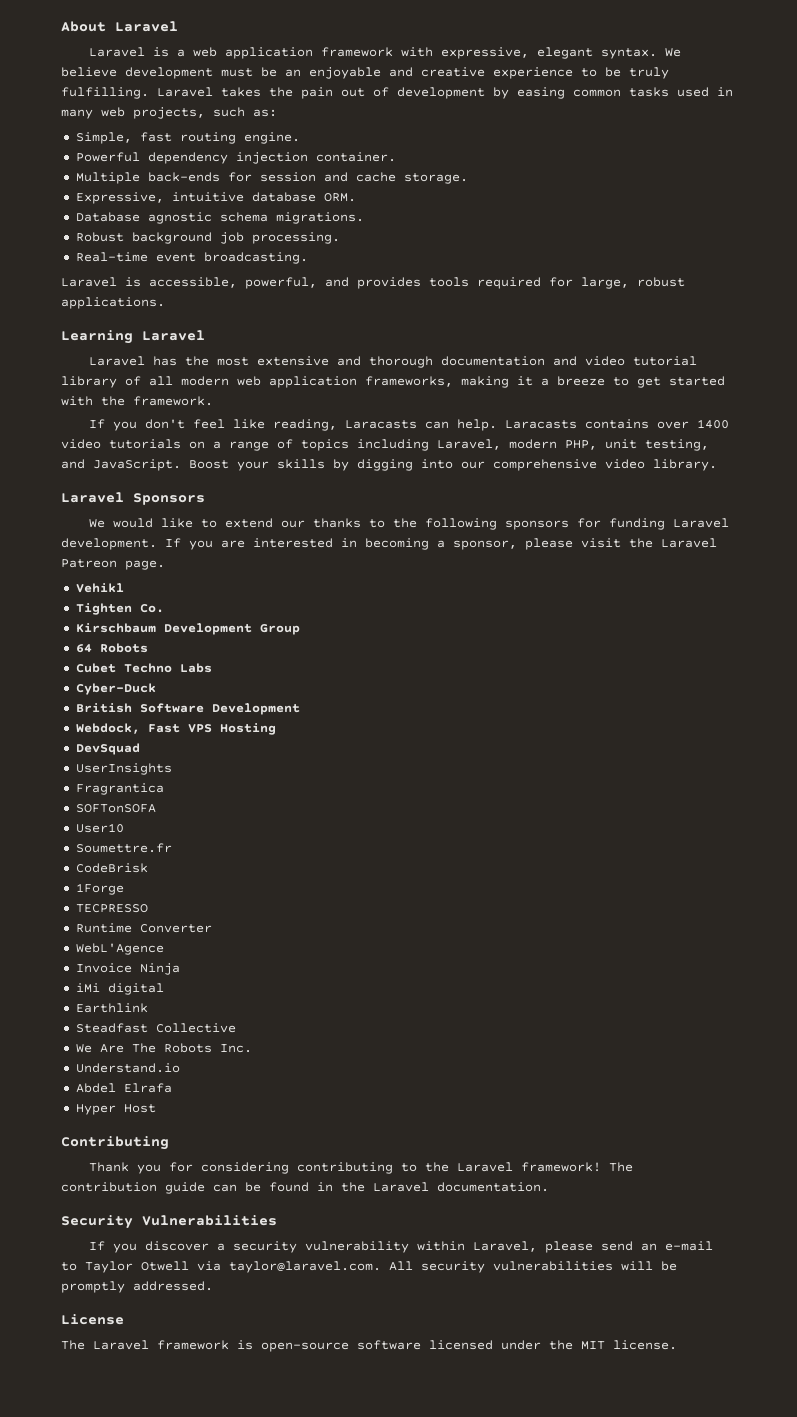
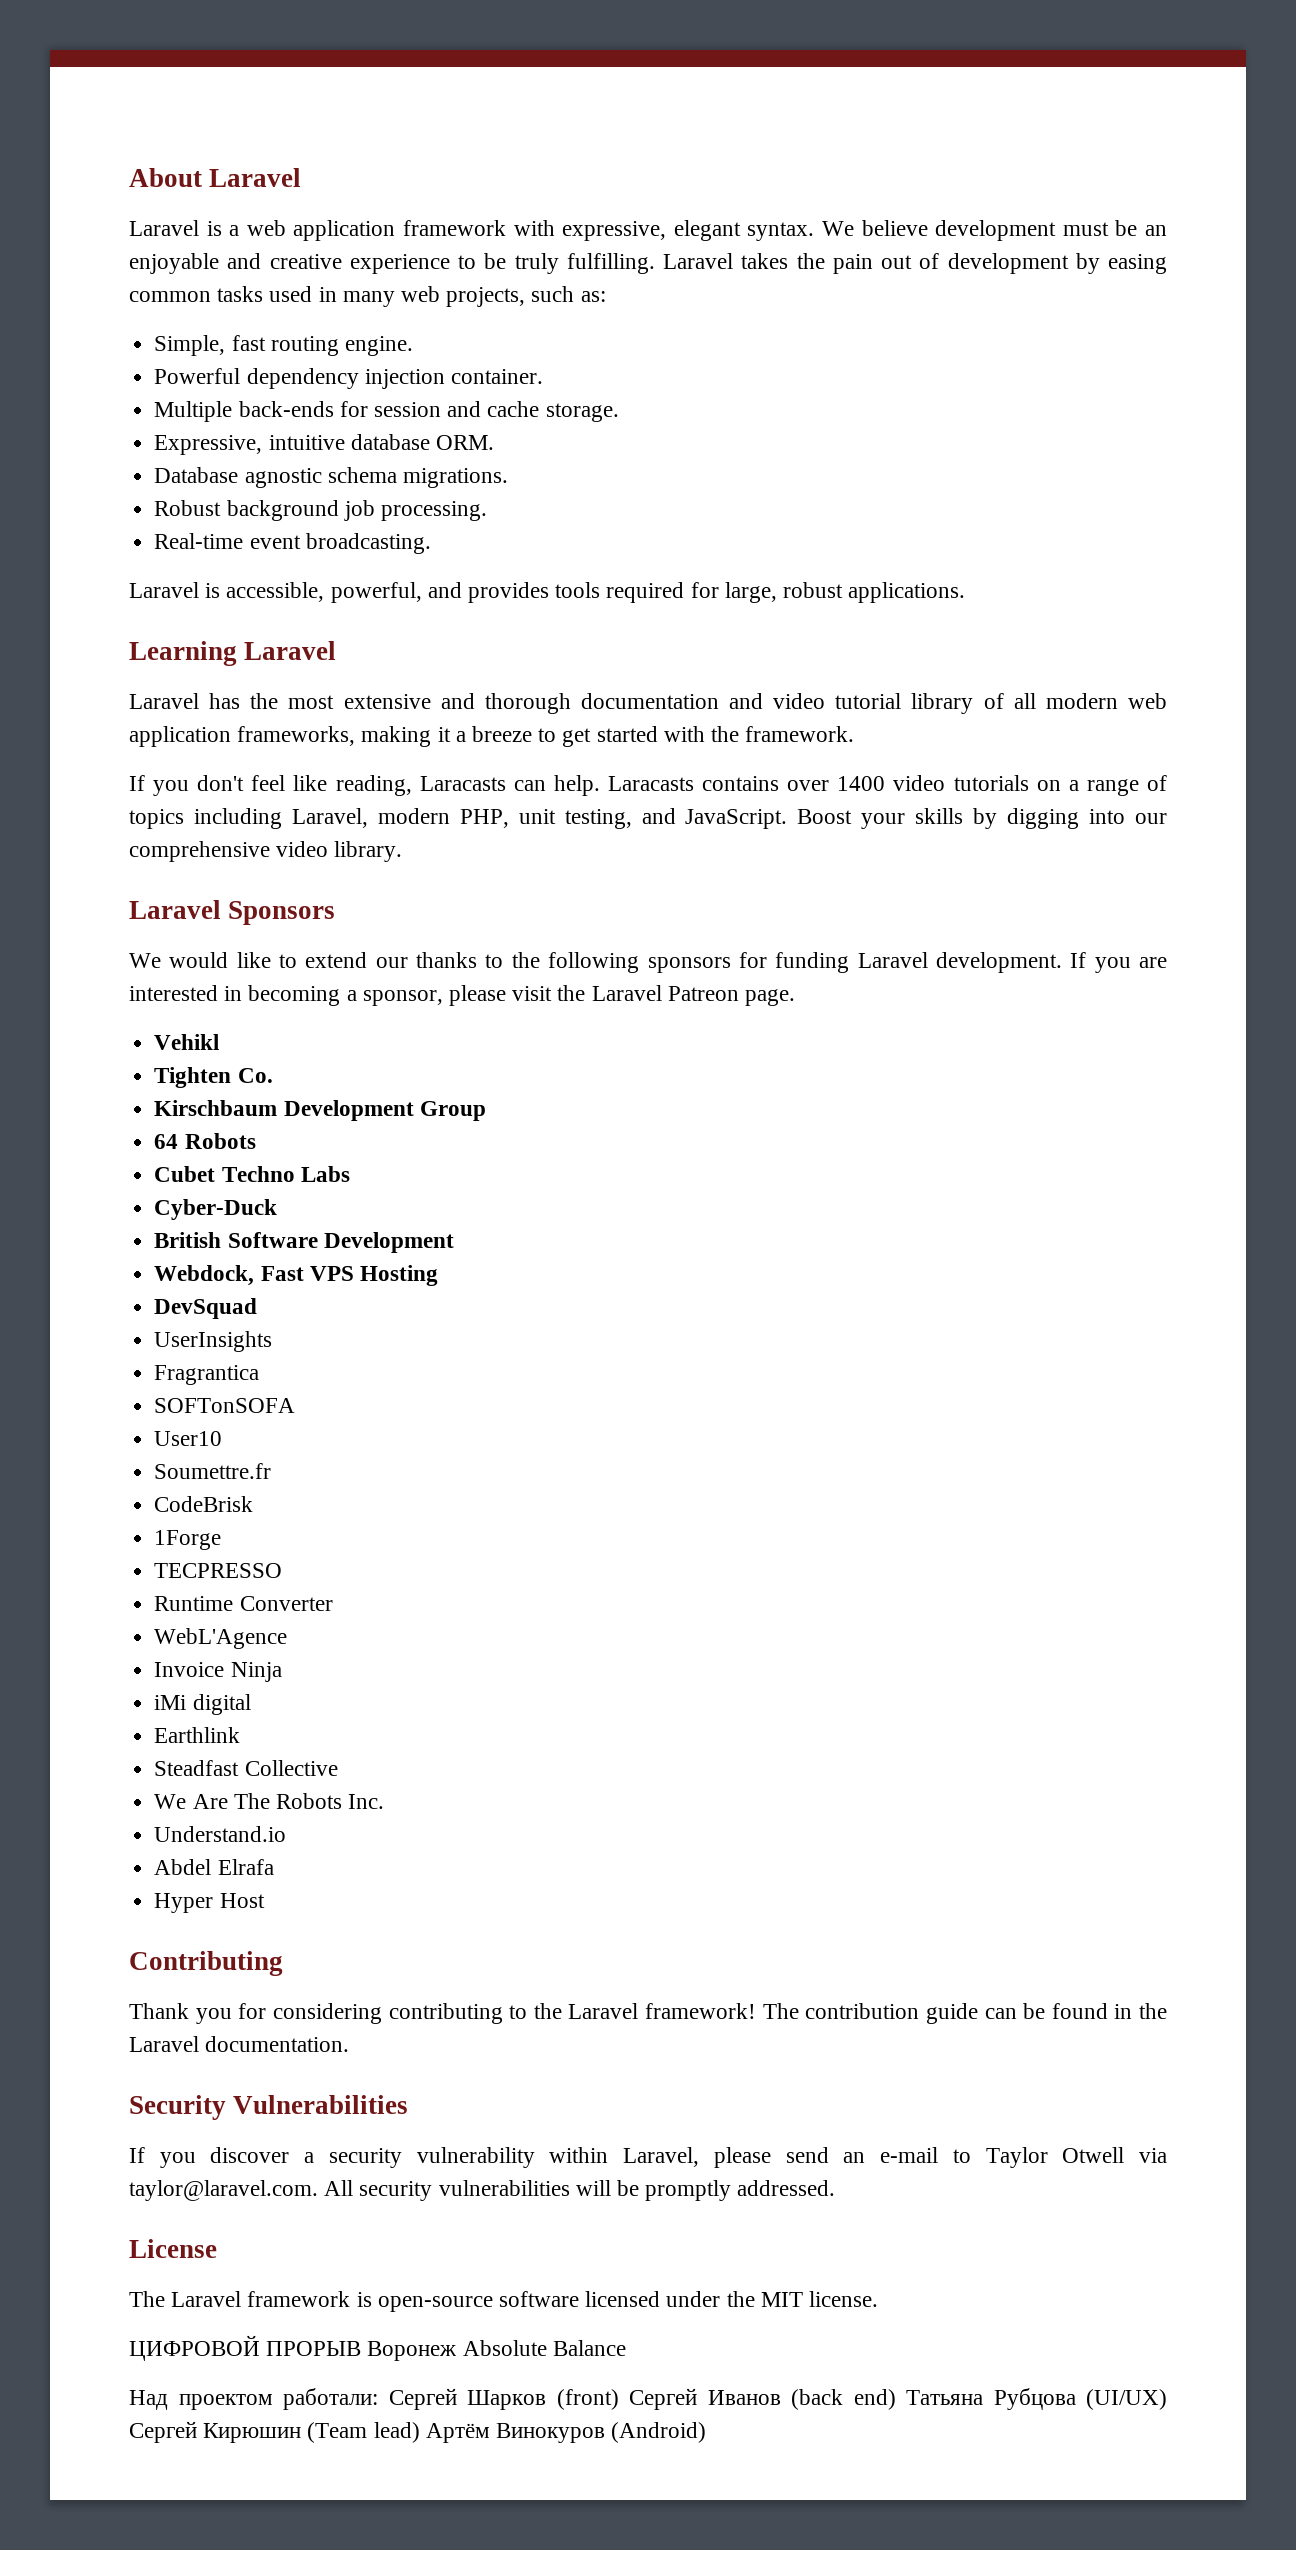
+ ЦИФРОВОЙ ПРОРЫВ Воронеж Absolute Balance
+ Над проектом работали: Сергей Шарков (front) Сергей Иванов (back end) Татьяна Рубцова (UI/UX) Сергей Кирюшин (Team lead) Артём Винокуров (Android)

